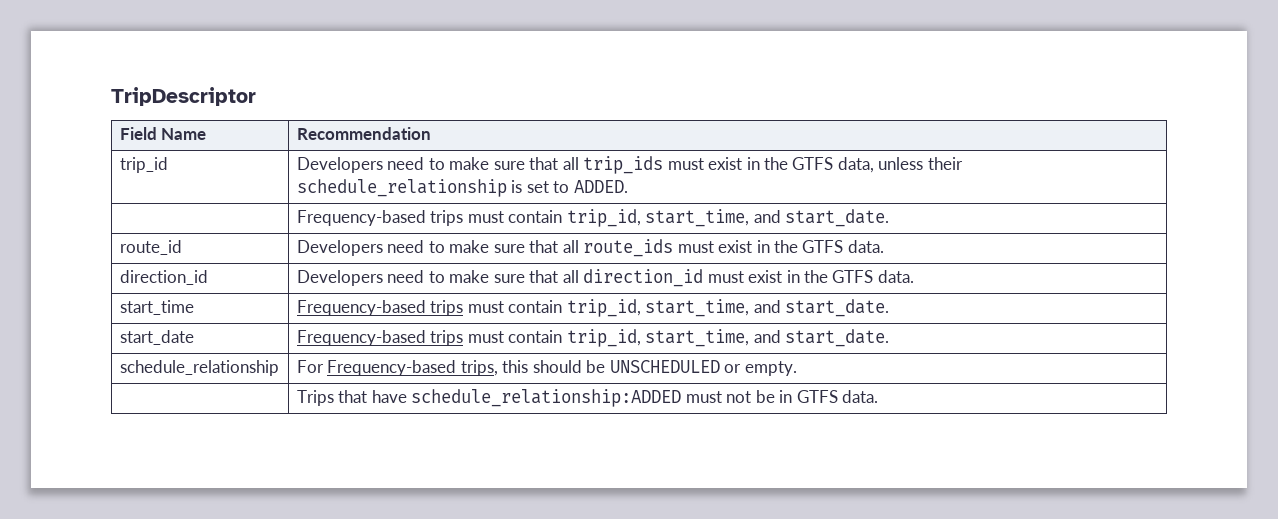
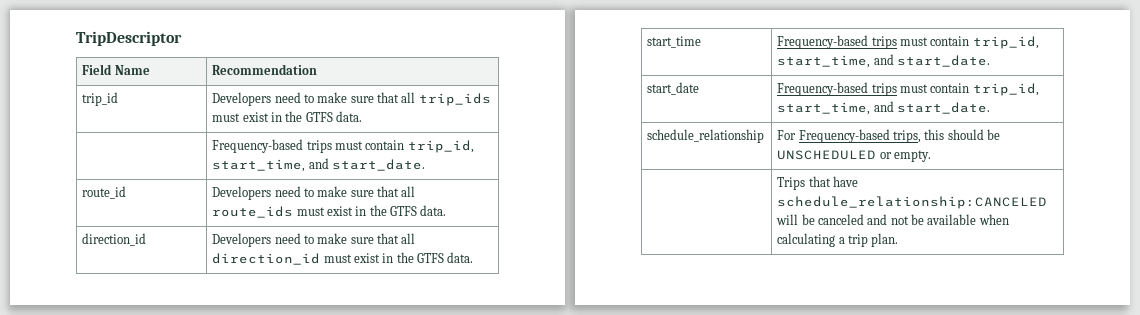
- trip_id | Developers need to make sure that all trip_ids must exist in the GTFS data, unless their schedule_relationship is set to ADDED.
+ trip_id | Developers need to make sure that all trip_ids must exist in the GTFS data.
- | Trips that have schedule_relationship:ADDED must not be in GTFS data.
+ | Trips that have schedule_relationship:CANCELED will be canceled and not be available when calculating a trip plan.

